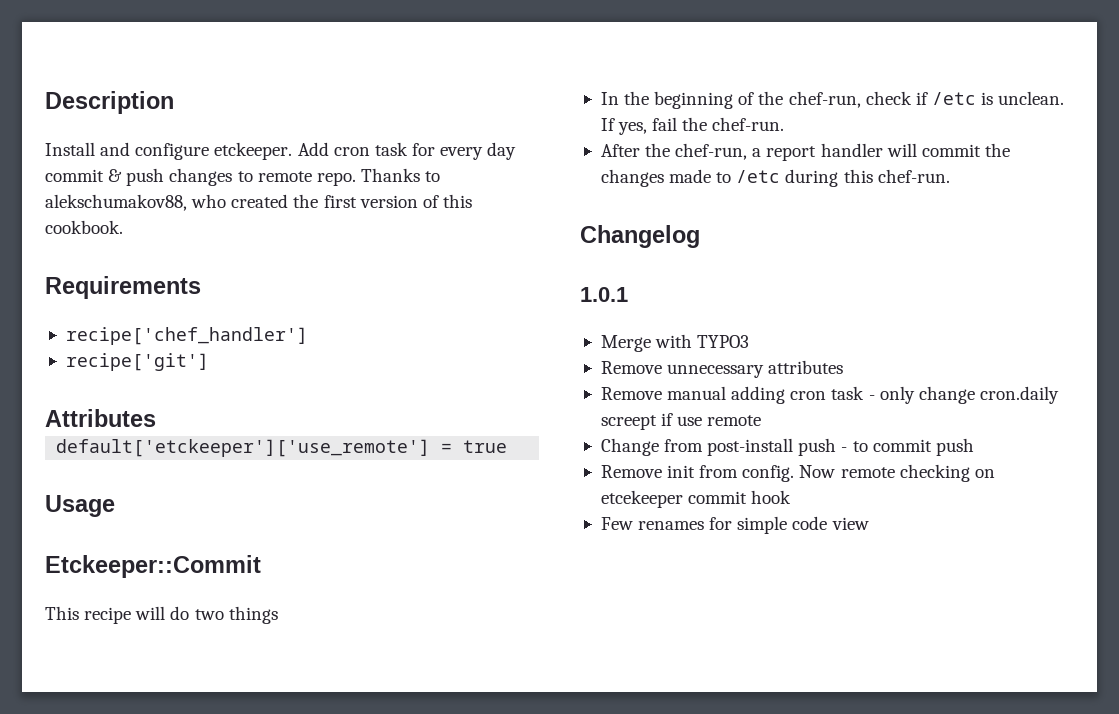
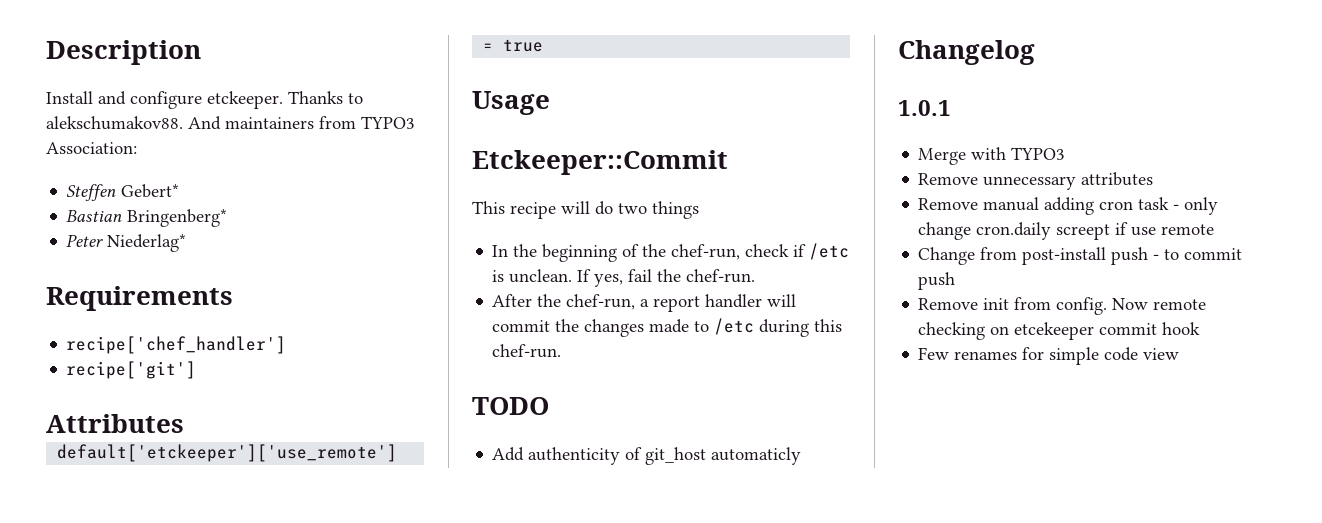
- Add cron task for every day commit & push changes to remote repo. Thanks to alekschumakov88, who created the first version of this cookbook.
+ Thanks to alekschumakov88. And maintainers from TYPO3 Association:
+ Steffen Gebert*
+ Bastian Bringenberg*
+ Peter Niederlag*
+ TODO
+ Add authenticity of git_host automaticly

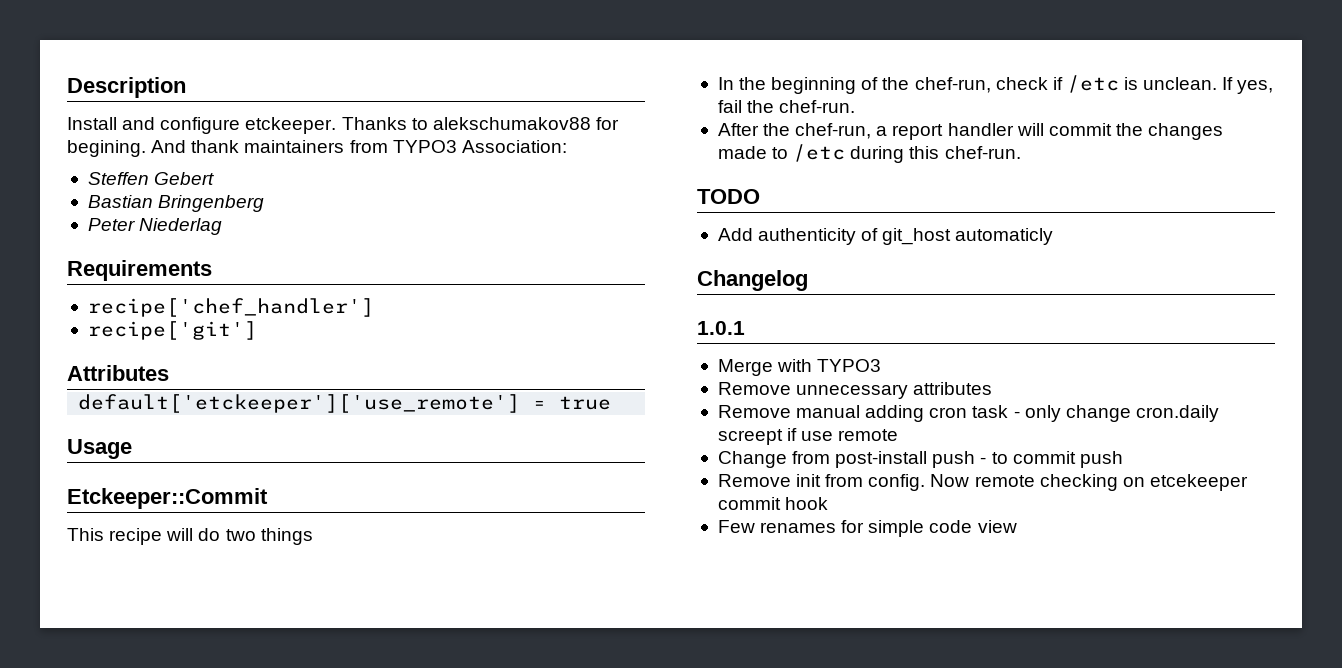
- Thanks to alekschumakov88. And maintainers from TYPO3 Association:
+ Thanks to alekschumakov88 for begining. And thank maintainers from TYPO3 Association:
- Steffen Gebert*
+ Steffen Gebert
- Bastian Bringenberg*
+ Bastian Bringenberg
- Peter Niederlag*
+ Peter Niederlag

